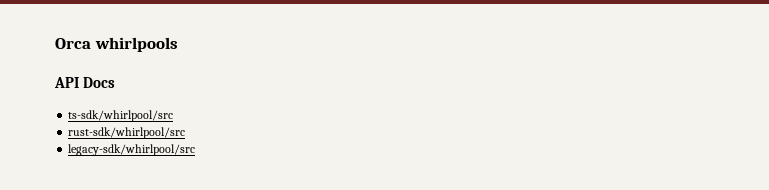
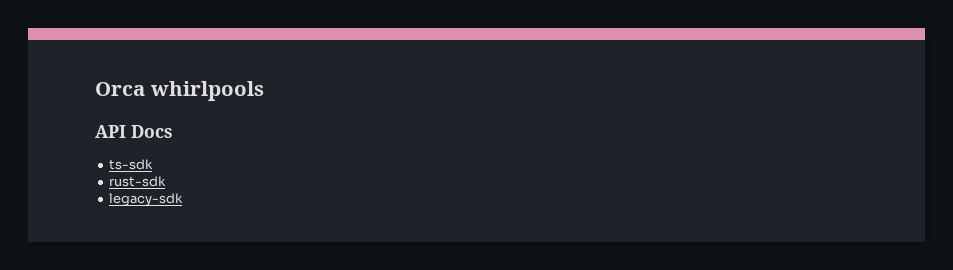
- ts-sdk/whirlpool/src
- rust-sdk/whirlpool/src
- legacy-sdk/whirlpool/src
+ ts-sdk
+ rust-sdk
+ legacy-sdk

